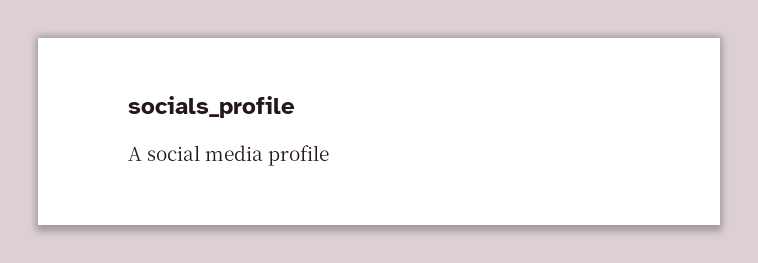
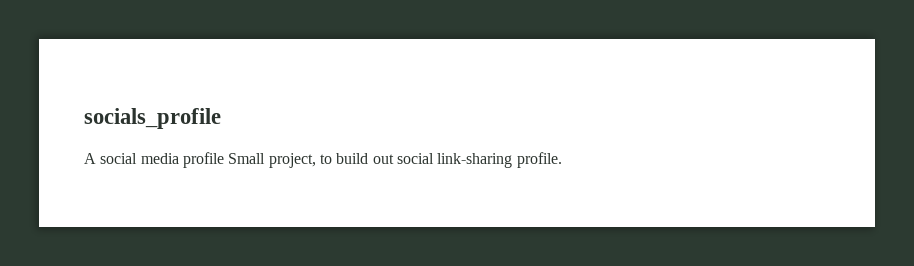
- A social media profile
+ A social media profile Small project, to build out social link-sharing profile.

